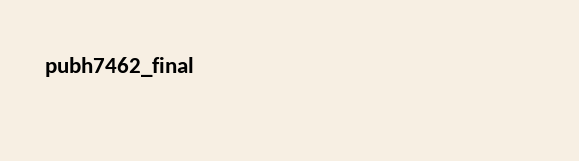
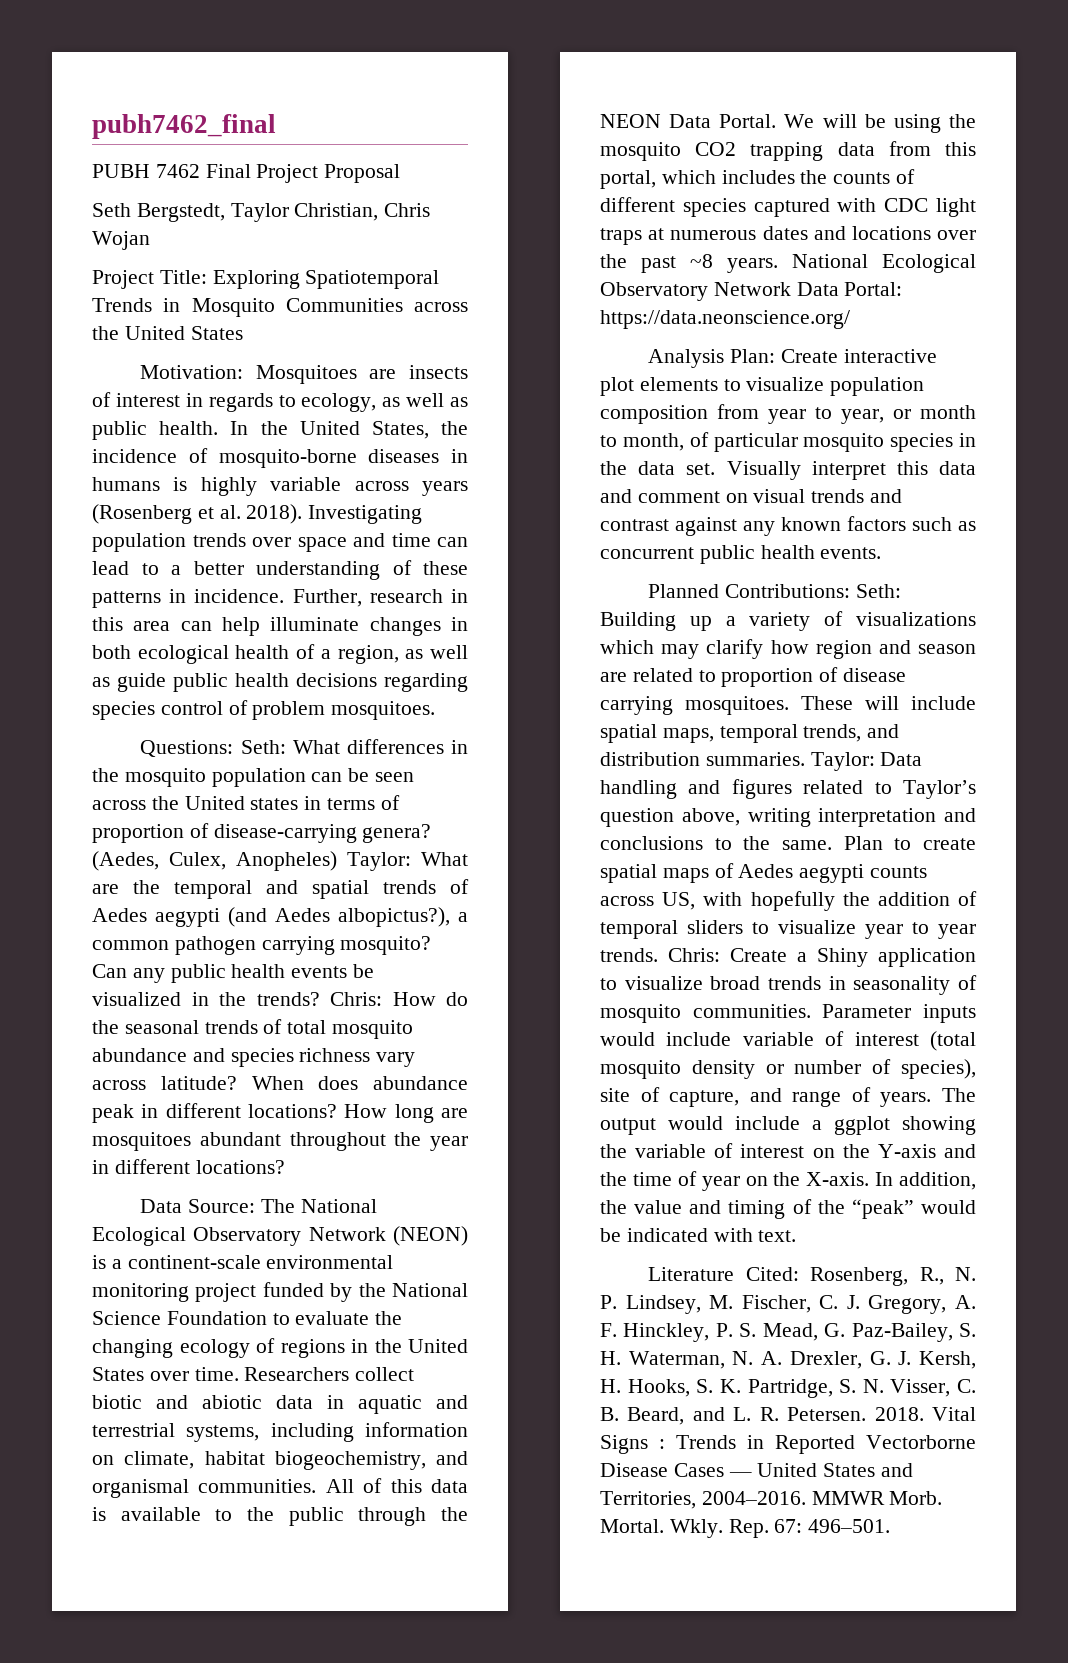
+ PUBH 7462 Final Project Proposal
+ Seth Bergstedt, Taylor Christian, Chris Wojan
+ Project Title: Exploring Spatiotemporal Trends in Mosquito Communities across the United States
+ Motivation: Mosquitoes are insects of interest in regards to ecology, as well as public health. In the United States, the incidence of mosquito-borne diseases in humans is highly variable across years (Rosenberg et al. 2018). Investigating population trends over space and time can lead to a better understanding of these patterns in incidence. Further, research in this area can help illuminate changes in both ecological health of a region, as well as guide public health decisions regarding species control of problem mosquitoes.
+ Questions: Seth: What differences in the mosquito population can be seen across the United states in terms of proportion of disease-carrying genera? (Aedes, Culex, Anopheles) Taylor: What are the temporal and spatial trends of Aedes aegypti (and Aedes albopictus?), a common pathogen carrying mosquito? Can any public health events be visualized in the trends? Chris: How do the seasonal trends of total mosquito abundance and species richness vary across latitude? When does abundance peak in different locations? How long are mosquitoes abundant throughout the year in different locations?
+ Data Source: The National Ecological Observatory Network (NEON) is a continent-scale environmental monitoring project funded by the National Science Foundation to evaluate the changing ecology of regions in the United States over time. Researchers collect biotic and abiotic data in aquatic and terrestrial systems, including information on climate, habitat biogeochemistry, and organismal communities. All of this data is available to the public through the NEON Data Portal. We will be using the mosquito CO2 trapping data from this portal, which includes the counts of different species captured with CDC light traps at numerous dates and locations over the past ~8 years. National Ecological Observatory Network Data Portal: https://data.neonscience.org/
+ Analysis Plan: Create interactive plot elements to visualize population composition from year to year, or month to month, of particular mosquito species in the data set. Visually interpret this data and comment on visual trends and contrast against any known factors such as concurrent public health events.
+ Planned Contributions: Seth: Building up a variety of visualizations which may clarify how region and season are related to proportion of disease carrying mosquitoes. These will include spatial maps, temporal trends, and distribution summaries. Taylor: Data handling and figures related to Taylor’s question above, writing interpretation and conclusions to the same. Plan to create spatial maps of Aedes aegypti counts across US, with hopefully the addition of temporal sliders to visualize year to year trends. Chris: Create a Shiny application to visualize broad trends in seasonality of mosquito communities. Parameter inputs would include variable of interest (total mosquito density or number of species), site of capture, and range of years. The output would include a ggplot showing the variable of interest on the Y-axis and the time of year on the X-axis. In addition, the value and timing of the “peak” would be indicated with text.
+ Literature Cited: Rosenberg, R., N. P. Lindsey, M. Fischer, C. J. Gregory, A. F. Hinckley, P. S. Mead, G. Paz-Bailey, S. H. Waterman, N. A. Drexler, G. J. Kersh, H. Hooks, S. K. Partridge, S. N. Visser, C. B. Beard, and L. R. Petersen. 2018. Vital Signs : Trends in Reported Vectorborne Disease Cases — United States and Territories, 2004–2016. MMWR Morb. Mortal. Wkly. Rep. 67: 496–501.

